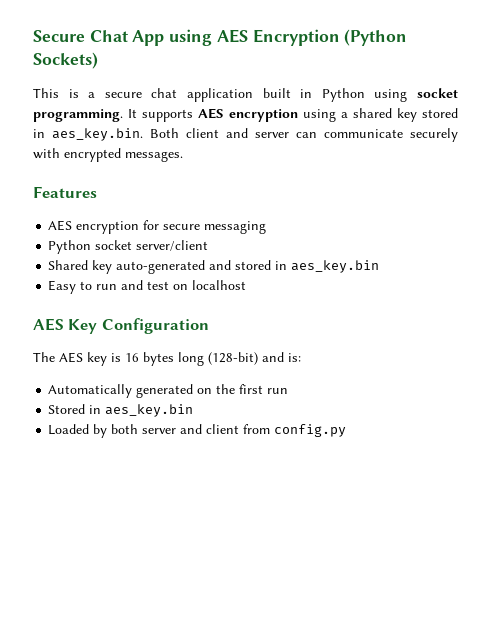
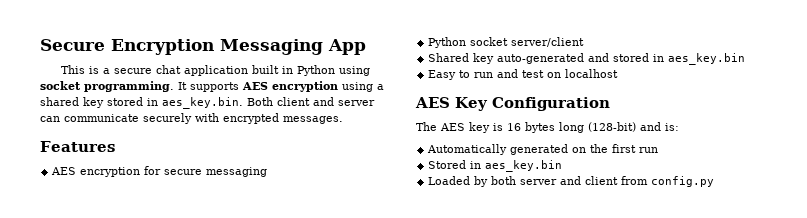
- Secure Chat App using AES Encryption (Python Sockets)
+ Secure Encryption Messaging App

